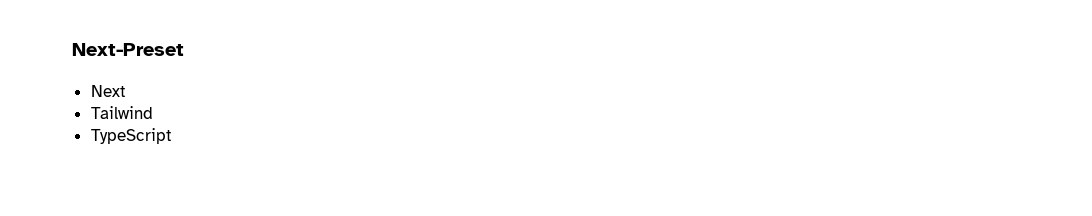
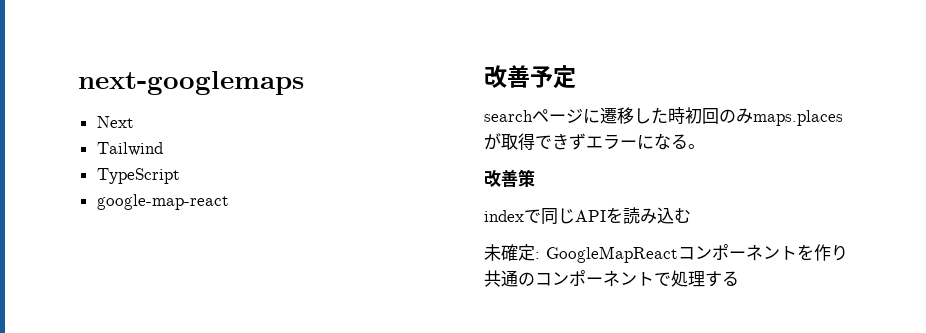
- Next-Preset
+ next-googlemaps
+ google-map-react
+ 改善予定
+ searchページに遷移した時初回のみmaps.placesが取得できずエラーになる。
+ 改善策
+ indexで同じAPIを読み込む
+ 未確定: GoogleMapReactコンポーネントを作り共通のコンポーネントで処理する

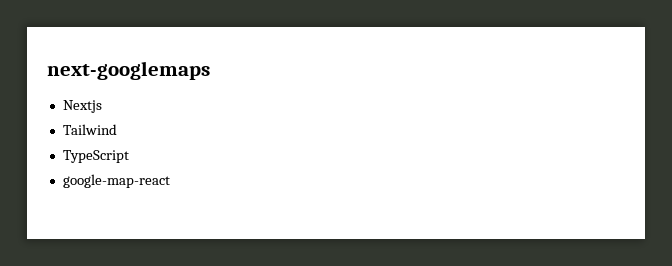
- Next
+ Nextjs
- 改善予定
- searchページに遷移した時初回のみmaps.placesが取得できずエラーになる。
- 改善策
- indexで同じAPIを読み込む
- 未確定: GoogleMapReactコンポーネントを作り共通のコンポーネントで処理する

